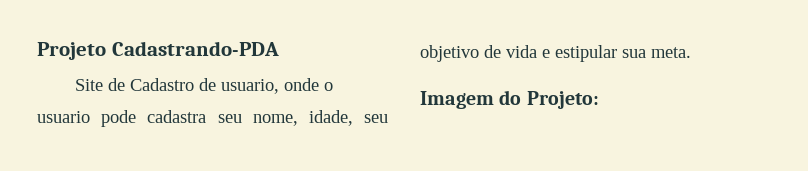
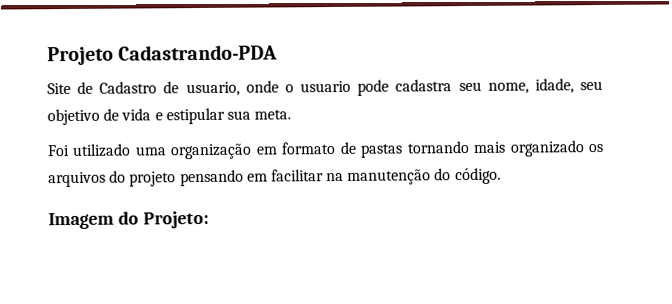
+ Foi utilizado uma organização em formato de pastas tornando mais organizado os arquivos do projeto pensando em facilitar na manutenção do código.

